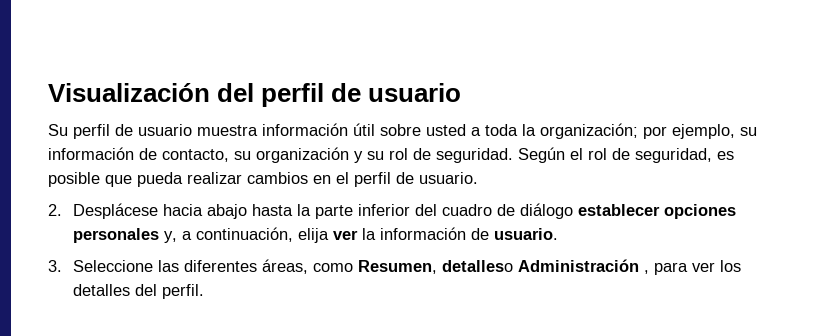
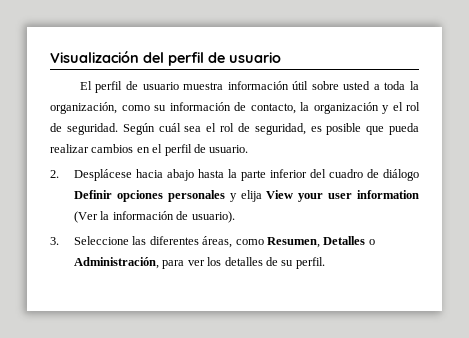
- Su perfil de usuario muestra información útil sobre usted a toda la organización; por ejemplo, su información de contacto, su organización y su rol de seguridad.
+ El perfil de usuario muestra información útil sobre usted a toda la organización, como su información de contacto, la organización y el rol de seguridad.
- Según el rol de seguridad, es posible que pueda realizar cambios en el perfil de usuario.
+ Según cuál sea el rol de seguridad, es posible que pueda realizar cambios en el perfil de usuario.
- 2. Desplácese hacia abajo hasta la parte inferior del cuadro de diálogo establecer opciones personales y, a continuación, elija ver la información de usuario.
+ 2. Desplácese hacia abajo hasta la parte inferior del cuadro de diálogo Definir opciones personales y elija View your user information (Ver la información de usuario).
- 3. Seleccione las diferentes áreas, como Resumen, detalleso Administración , para ver los detalles del perfil.
+ 3. Seleccione las diferentes áreas, como Resumen, Detalles o Administración, para ver los detalles de su perfil.

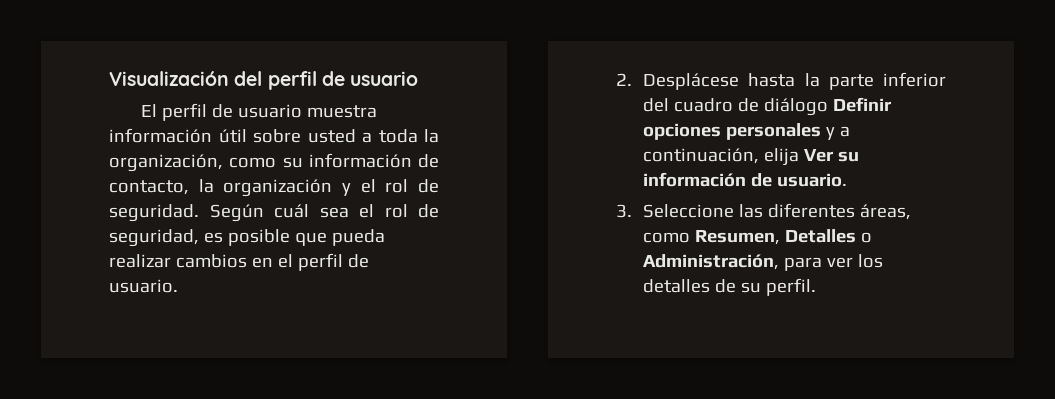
- 2. Desplácese hacia abajo hasta la parte inferior del cuadro de diálogo Definir opciones personales y elija View your user information (Ver la información de usuario).
+ 2. Desplácese hasta la parte inferior del cuadro de diálogo Definir opciones personales y a continuación, elija Ver su información de usuario.

